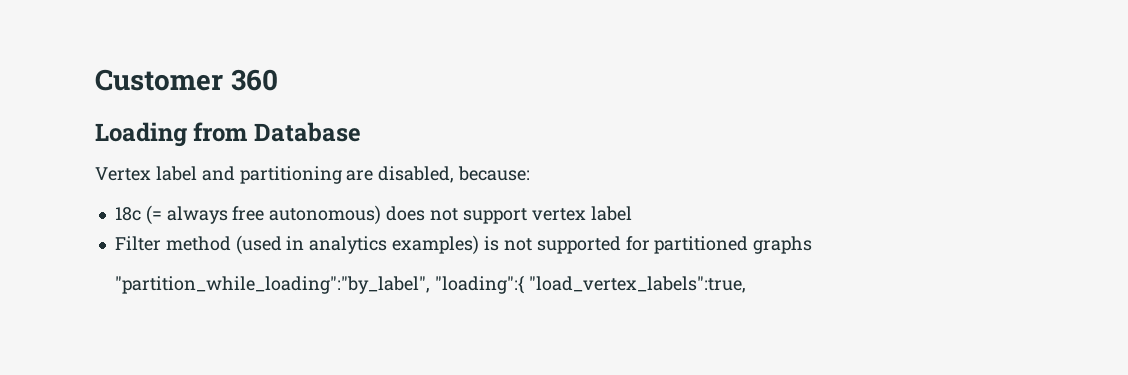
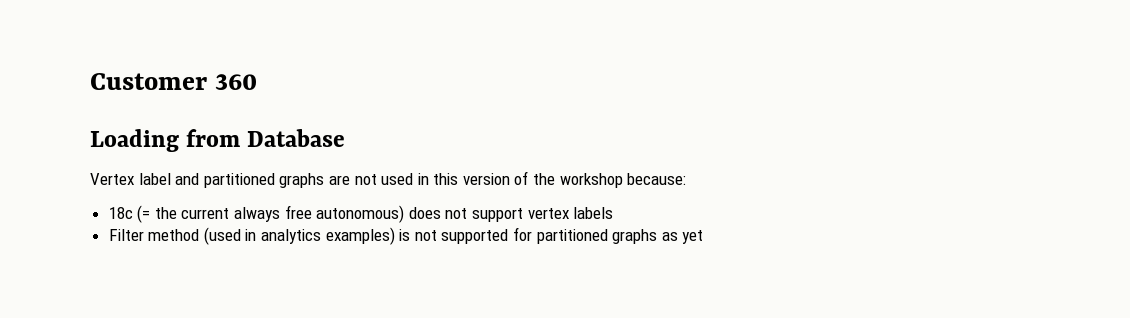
- Vertex label and partitioning are disabled, because:
+ Vertex label and partitioned graphs are not used in this version of the workshop because:
- 18c (= always free autonomous) does not support vertex label
+ 18c (= the current always free autonomous) does not support vertex labels
- Filter method (used in analytics examples) is not supported for partitioned graphs
- "partition_while_loading":"by_label", "loading":{ "load_vertex_labels":true,
+ Filter method (used in analytics examples) is not supported for partitioned graphs as yet

